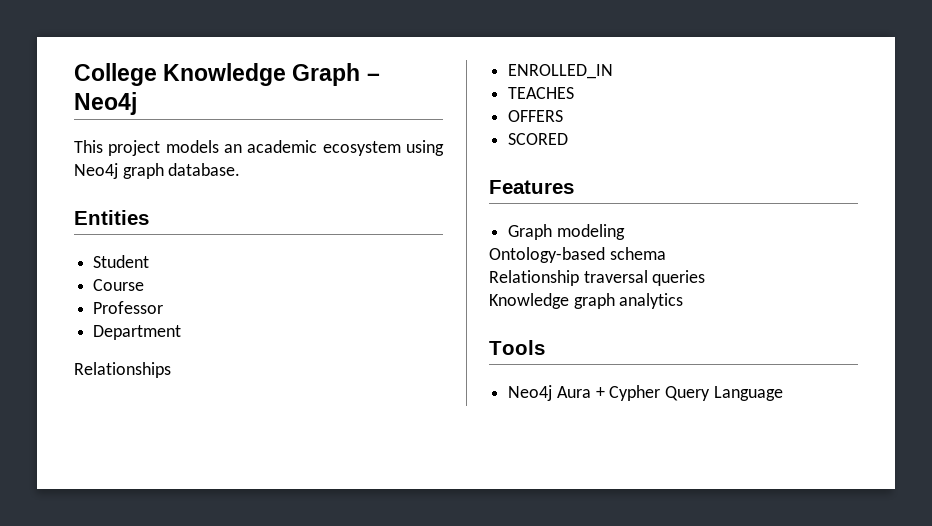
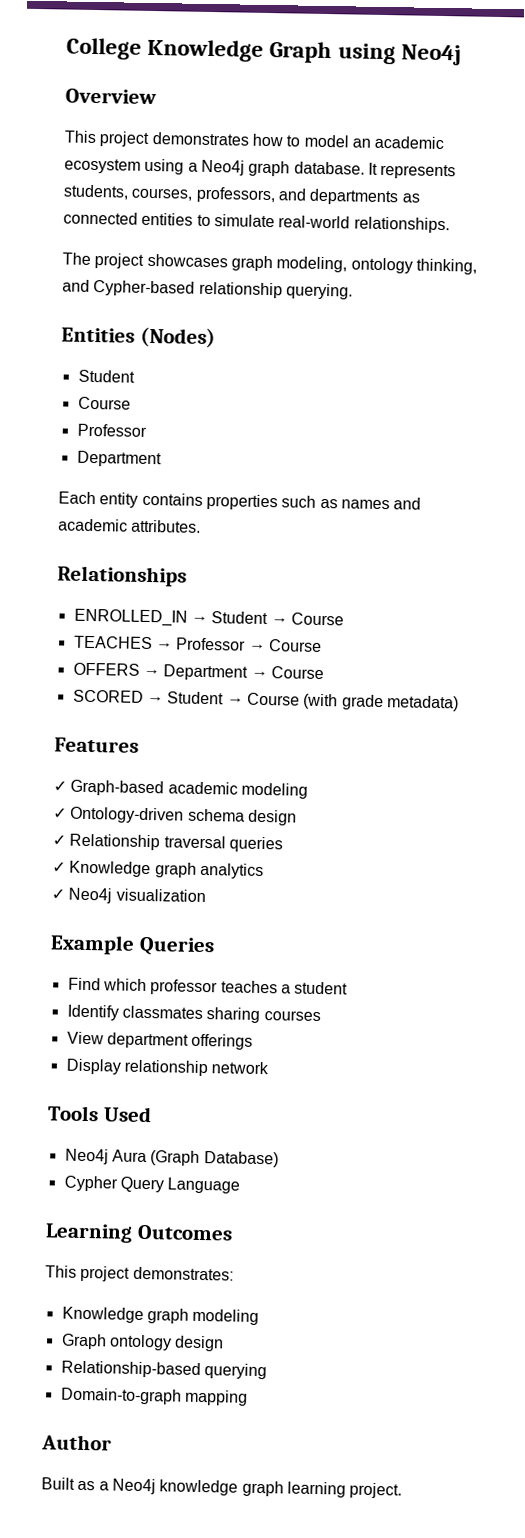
- College Knowledge Graph – Neo4j
- This project models an academic ecosystem using Neo4j graph database.
+ College Knowledge Graph using Neo4j
+ Overview
+ This project demonstrates how to model an academic ecosystem using a Neo4j graph database. It represents students, courses, professors, and departments as connected entities to simulate real-world relationships.
+ The project showcases graph modeling, ontology thinking, and Cypher-based relationship querying.
- Entities
+ Entities (Nodes)
+ Each entity contains properties such as names and academic attributes.
  Relationships
- ENROLLED_IN
- TEACHES
- OFFERS
- SCORED
+ ENROLLED_IN → Student → Course
+ TEACHES → Professor → Course
+ OFFERS → Department → Course
+ SCORED → Student → Course (with grade metadata)
  Features
- Graph modeling
- Ontology-based schema
- Relationship traversal queries
+ ✓ Graph-based academic modeling
+ ✓ Ontology-driven schema design
+ ✓ Relationship traversal queries
- Knowledge graph analytics
+ ✓ Knowledge graph analytics
+ ✓ Neo4j visualization
+ Example Queries
+ Find which professor teaches a student
+ Identify classmates sharing courses
+ View department offerings
+ Display relationship network
- Tools
+ Tools Used
- Neo4j Aura + Cypher Query Language
+ Neo4j Aura (Graph Database)
+ Cypher Query Language
+ Learning Outcomes
+ This project demonstrates:
+ Knowledge graph modeling
+ Graph ontology design
+ Relationship-based querying
+ Domain-to-graph mapping
+ Author
+ Built as a Neo4j knowledge graph learning project.

